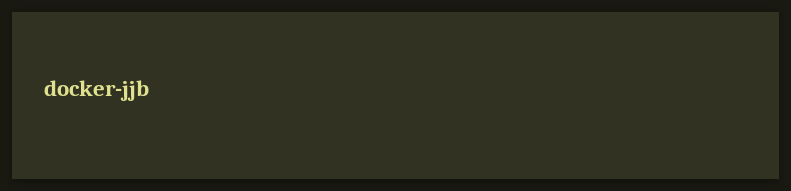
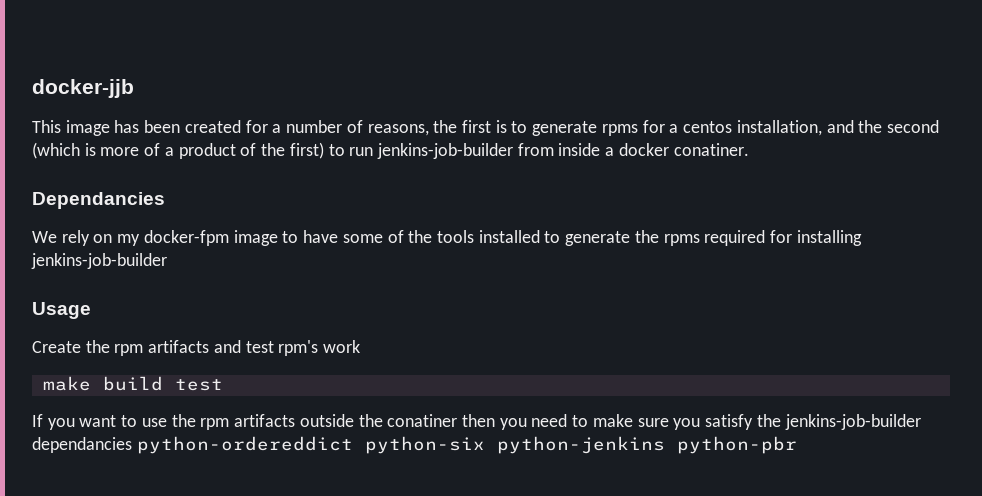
+ This image has been created for a number of reasons, the first is to generate rpms for a centos installation, and the second (which is more of a product of the first) to run jenkins-job-builder from inside a docker conatiner.
+ Dependancies
+ We rely on my docker-fpm image to have some of the tools installed to generate the rpms required for installing jenkins-job-builder
+ Usage
+ Create the rpm artifacts and test rpm's work
+ make build test
+ If you want to use the rpm artifacts outside the conatiner then you need to make sure you satisfy the jenkins-job-builder dependancies python-ordereddict python-six python-jenkins python-pbr

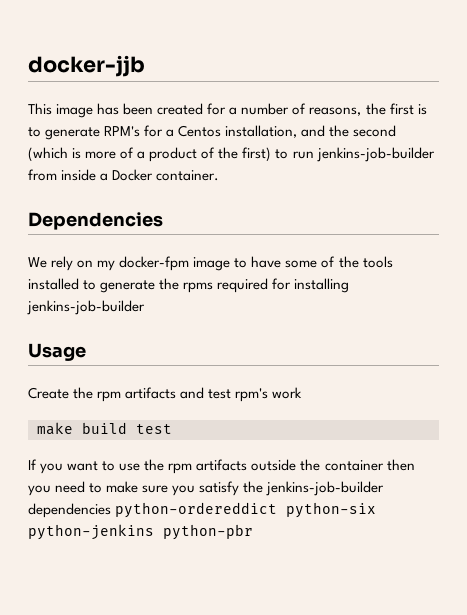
- This image has been created for a number of reasons, the first is to generate rpms for a centos installation, and the second (which is more of a product of the first) to run jenkins-job-builder from inside a docker conatiner.
- Dependancies
+ This image has been created for a number of reasons, the first is to generate RPM's for a Centos installation, and the second (which is more of a product of the first) to run jenkins-job-builder from inside a Docker container.
+ Dependencies
- If you want to use the rpm artifacts outside the conatiner then you need to make sure you satisfy the jenkins-job-builder dependancies python-ordereddict python-six python-jenkins python-pbr
+ If you want to use the rpm artifacts outside the container then you need to make sure you satisfy the jenkins-job-builder dependencies python-ordereddict python-six python-jenkins python-pbr

